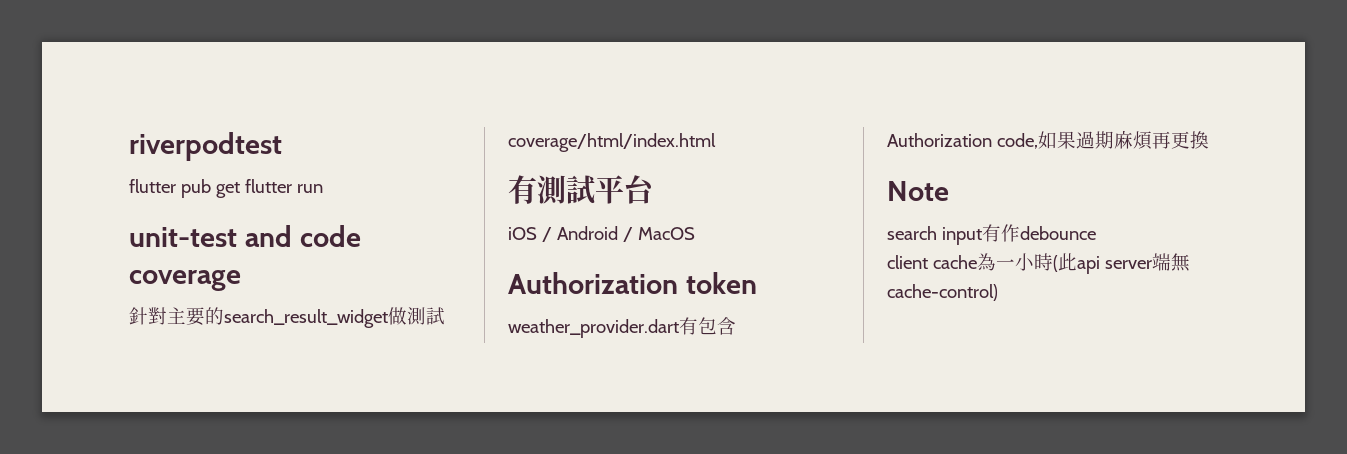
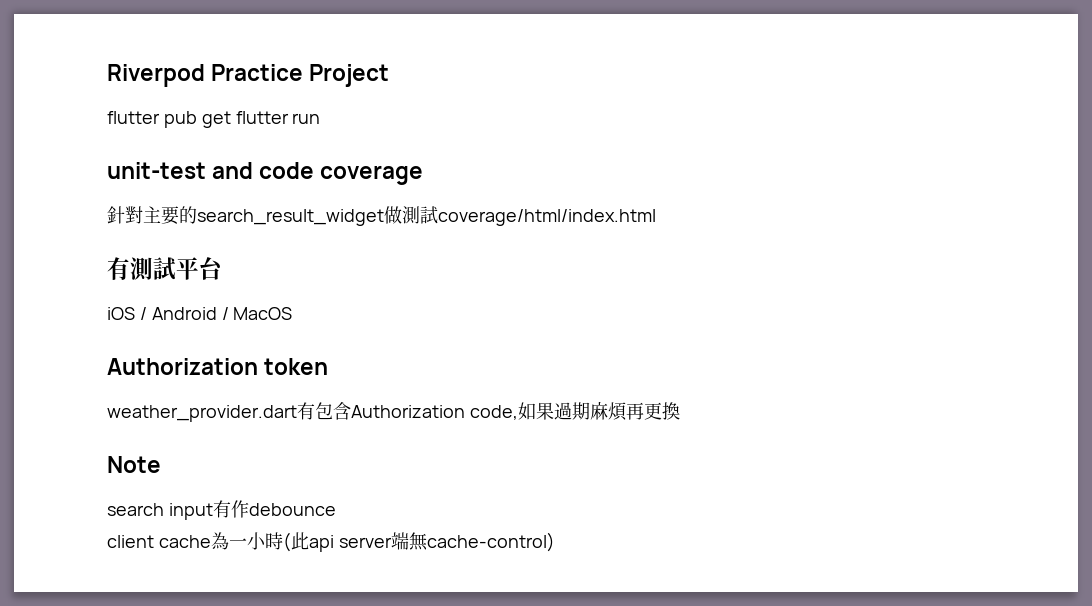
- riverpodtest
+ Riverpod Practice Project

